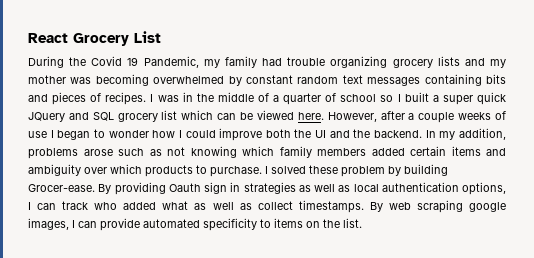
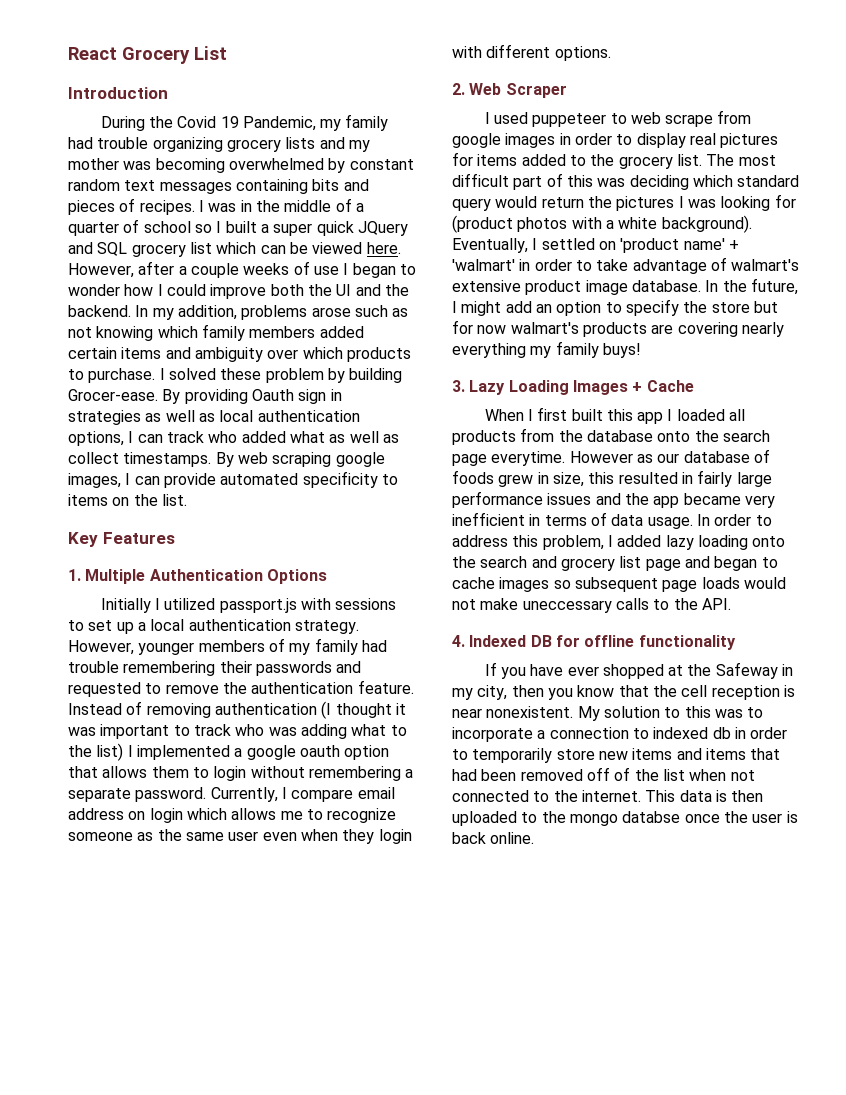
+ Introduction
+ Key Features
+ 1. Multiple Authentication Options
+ Initially I utilized passport.js with sessions to set up a local authentication strategy. However, younger members of my family had trouble remembering their passwords and requested to remove the authentication feature. Instead of removing authentication (I thought it was important to track who was adding what to the list) I implemented a google oauth option that allows them to login without remembering a separate password. Currently, I compare email address on login which allows me to recognize someone as the same user even when they login with different options.
+ 2. Web Scraper
+ I used puppeteer to web scrape from google images in order to display real pictures for items added to the grocery list. The most difficult part of this was deciding which standard query would return the pictures I was looking for (product photos with a white background). Eventually, I settled on 'product name' + 'walmart' in order to take advantage of walmart's extensive product image database. In the future, I might add an option to specify the store but for now walmart's products are covering nearly everything my family buys!
+ 3. Lazy Loading Images + Cache
+ When I first built this app I loaded all products from the database onto the search page everytime. However as our database of foods grew in size, this resulted in fairly large performance issues and the app became very inefficient in terms of data usage. In order to address this problem, I added lazy loading onto the search and grocery list page and began to cache images so subsequent page loads would not make uneccessary calls to the API.
+ 4. Indexed DB for offline functionality
+ If you have ever shopped at the Safeway in my city, then you know that the cell reception is near nonexistent. My solution to this was to incorporate a connection to indexed db in order to temporarily store new items and items that had been removed off of the list when not connected to the internet. This data is then uploaded to the mongo databse once the user is back online.

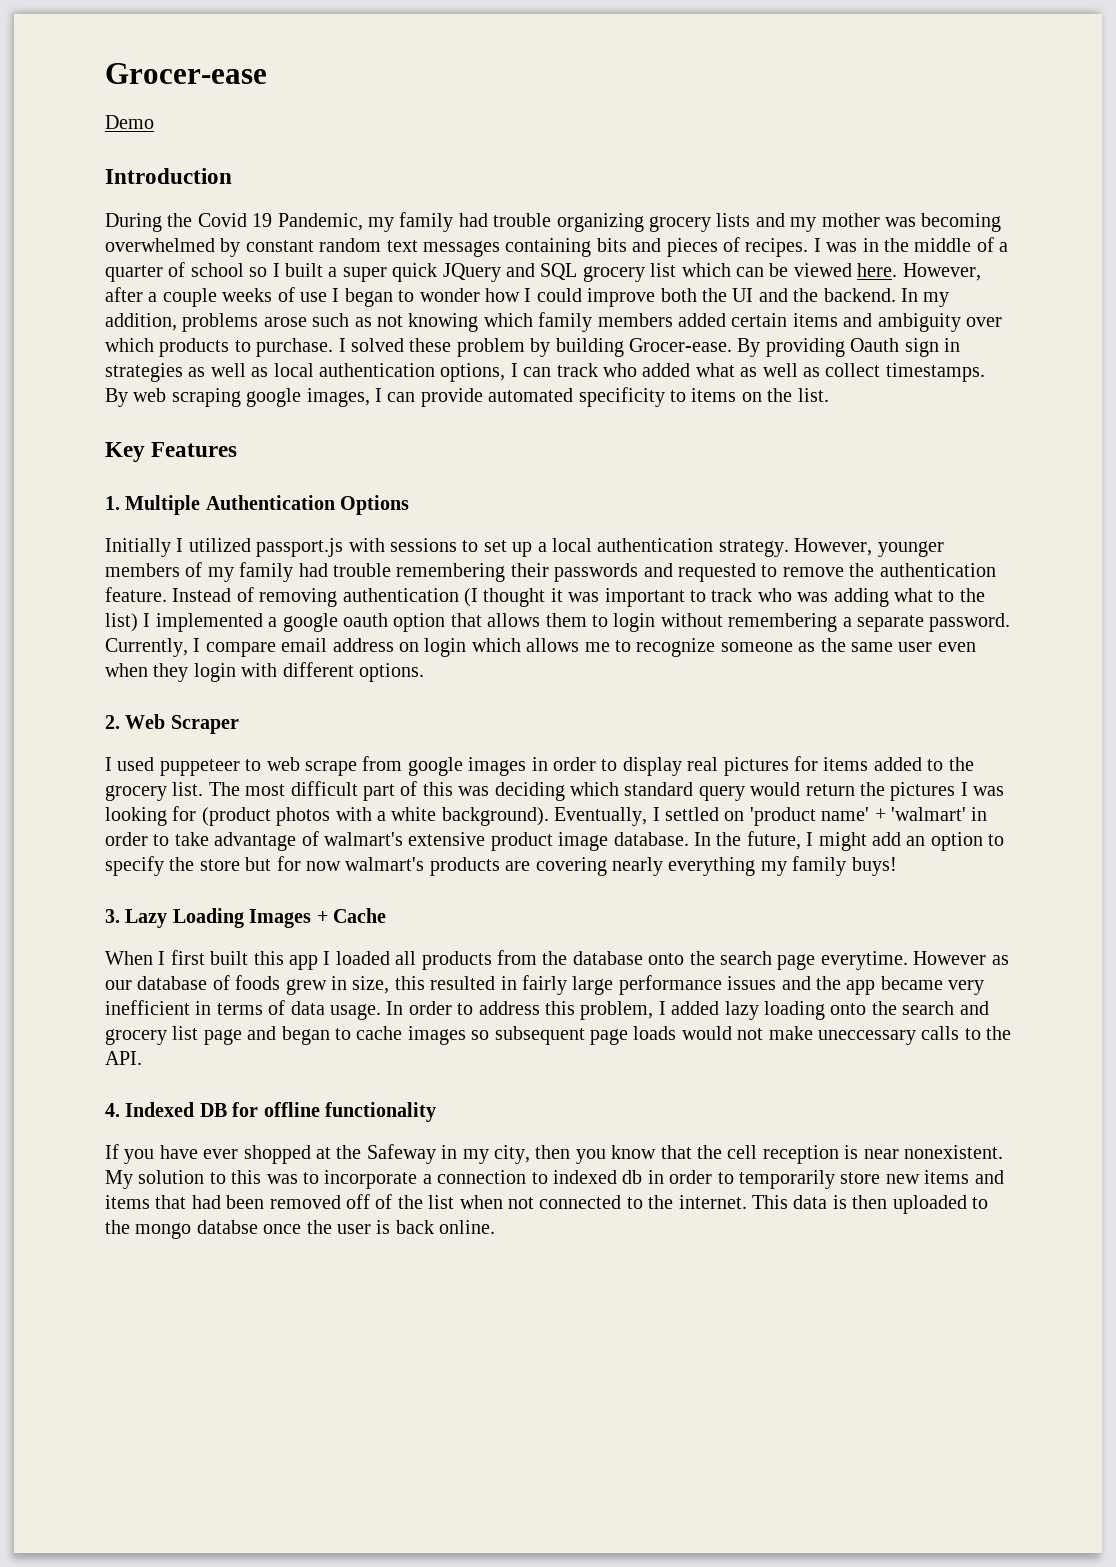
- React Grocery List
+ Grocer-ease
+ Demo

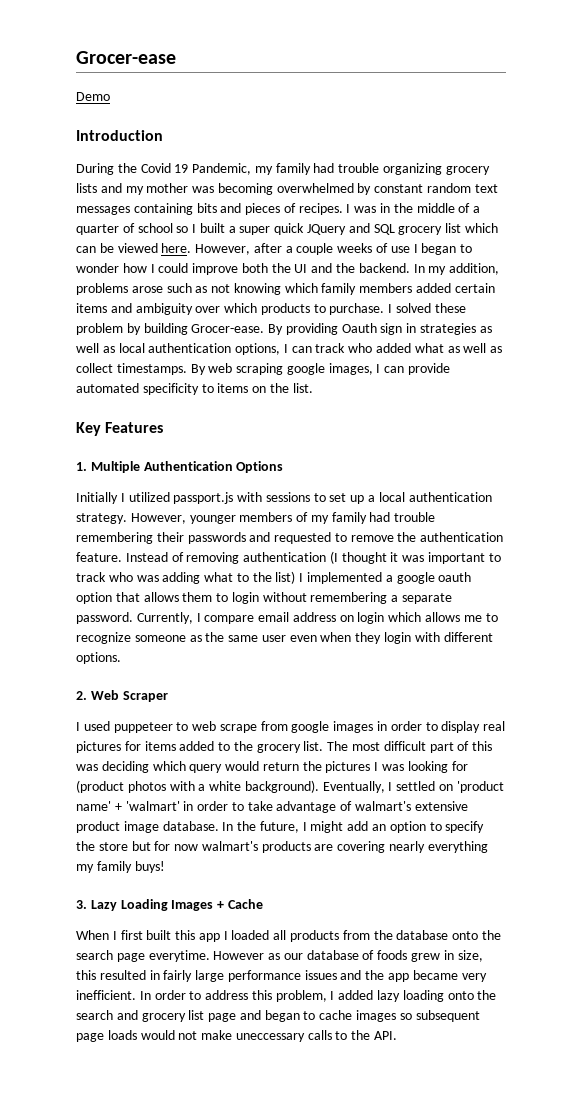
- The most difficult part of this was deciding which standard query would return the pictures I was looking for (product photos with a white background).
+ The most difficult part of this was deciding which query would return the pictures I was looking for (product photos with a white background).
- However as our database of foods grew in size, this resulted in fairly large performance issues and the app became very inefficient in terms of data usage.
+ However as our database of foods grew in size, this resulted in fairly large performance issues and the app became very inefficient.
- 4. Indexed DB for offline functionality
- If you have ever shopped at the Safeway in my city, then you know that the cell reception is near nonexistent. My solution to this was to incorporate a connection to indexed db in order to temporarily store new items and items that had been removed off of the list when not connected to the internet. This data is then uploaded to the mongo databse once the user is back online.

